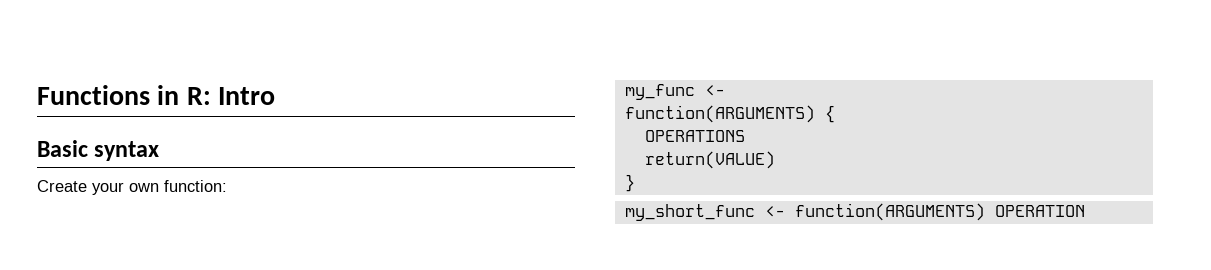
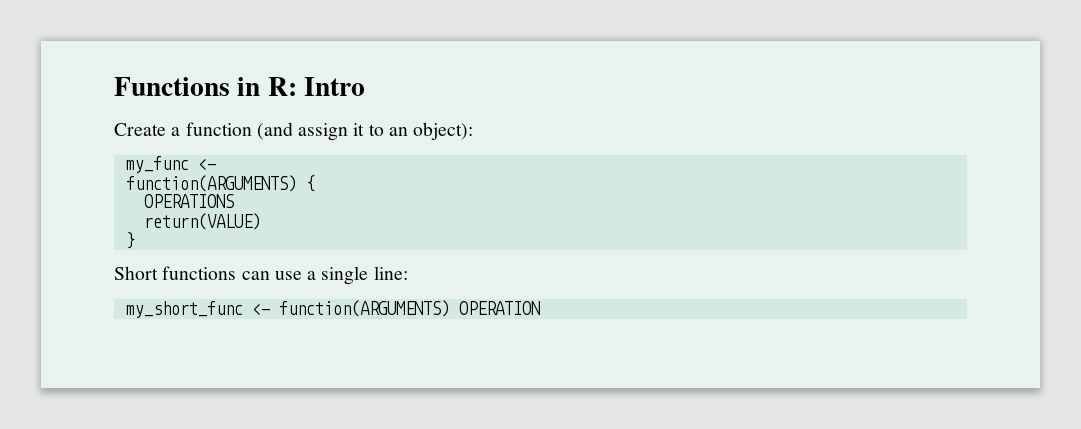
- Basic syntax
- Create your own function:
+ Create a function (and assign it to an object):
+ Short functions can use a single line:

